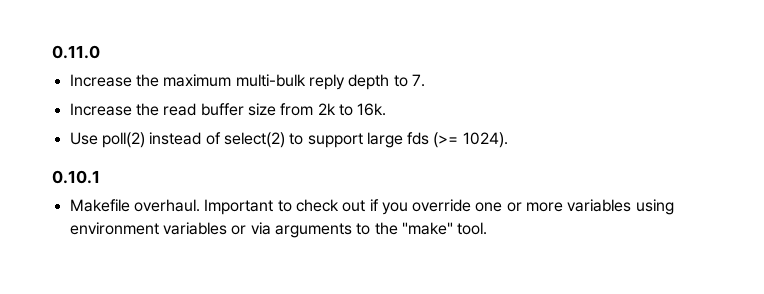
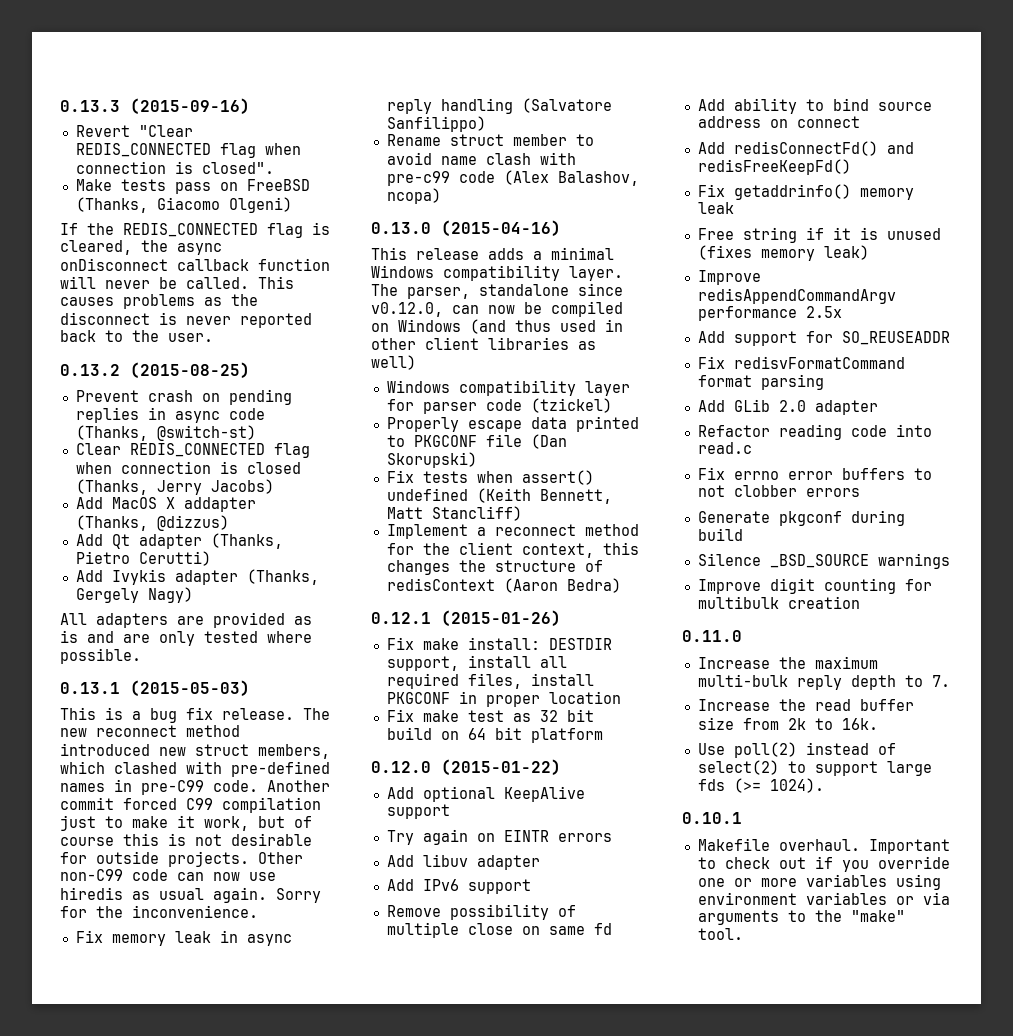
+ 0.13.3 (2015-09-16)
+ Revert "Clear REDIS_CONNECTED flag when connection is closed".
+ Make tests pass on FreeBSD (Thanks, Giacomo Olgeni)
+ If the REDIS_CONNECTED flag is cleared, the async onDisconnect callback function will never be called. This causes problems as the disconnect is never reported back to the user.
+ 0.13.2 (2015-08-25)
+ Prevent crash on pending replies in async code (Thanks, @switch-st)
+ Clear REDIS_CONNECTED flag when connection is closed (Thanks, Jerry Jacobs)
+ Add MacOS X addapter (Thanks, @dizzus)
+ Add Qt adapter (Thanks, Pietro Cerutti)
+ Add Ivykis adapter (Thanks, Gergely Nagy)
+ All adapters are provided as is and are only tested where possible.
+ 0.13.1 (2015-05-03)
+ This is a bug fix release. The new reconnect method introduced new struct members, which clashed with pre-defined names in pre-C99 code. Another commit forced C99 compilation just to make it work, but of course this is not desirable for outside projects. Other non-C99 code can now use hiredis as usual again. Sorry for the inconvenience.
+ Fix memory leak in async reply handling (Salvatore Sanfilippo)
+ Rename struct member to avoid name clash with pre-c99 code (Alex Balashov, ncopa)
+ 0.13.0 (2015-04-16)
+ This release adds a minimal Windows compatibility layer. The parser, standalone since v0.12.0, can now be compiled on Windows (and thus used in other client libraries as well)
+ Windows compatibility layer for parser code (tzickel)
+ Properly escape data printed to PKGCONF file (Dan Skorupski)
+ Fix tests when assert() undefined (Keith Bennett, Matt Stancliff)
+ Implement a reconnect method for the client context, this changes the structure of redisContext (Aaron Bedra)
+ 0.12.1 (2015-01-26)
+ Fix make install: DESTDIR support, install all required files, install PKGCONF in proper location
+ Fix make test as 32 bit build on 64 bit platform
+ 0.12.0 (2015-01-22)
+ Add optional KeepAlive support
+ Try again on EINTR errors
+ Add libuv adapter
+ Add IPv6 support
+ Remove possibility of multiple close on same fd
+ Add ability to bind source address on connect
+ Add redisConnectFd() and redisFreeKeepFd()
+ Fix getaddrinfo() memory leak
+ Free string if it is unused (fixes memory leak)
+ Improve redisAppendCommandArgv performance 2.5x
+ Add support for SO_REUSEADDR
+ Fix redisvFormatCommand format parsing
+ Add GLib 2.0 adapter
+ Refactor reading code into read.c
+ Fix errno error buffers to not clobber errors
+ Generate pkgconf during build
+ Silence _BSD_SOURCE warnings
+ Improve digit counting for multibulk creation

